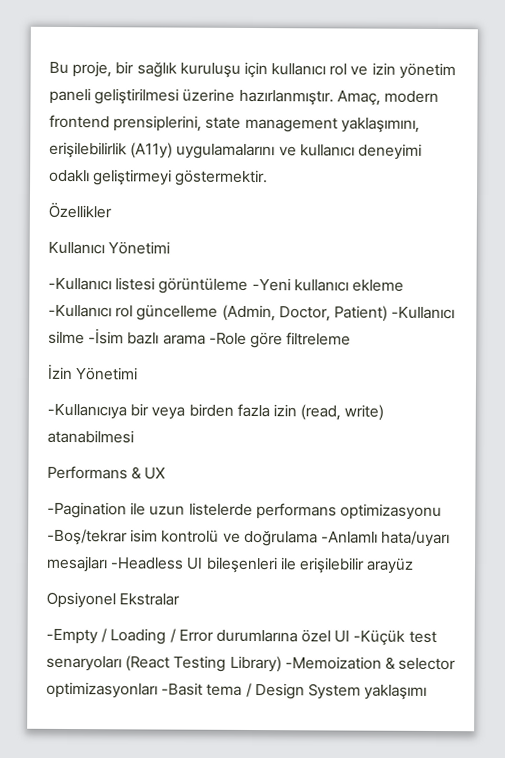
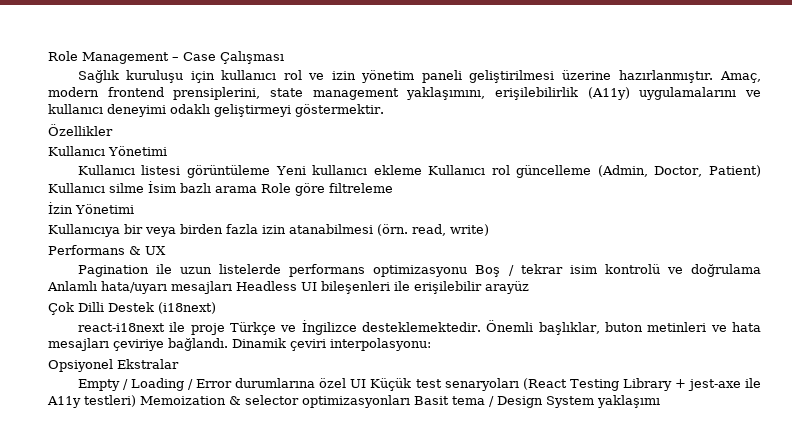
- Bu proje, bir sağlık kuruluşu için kullanıcı rol ve izin yönetim paneli geliştirilmesi üzerine hazırlanmıştır.
+ Role Management – Case Çalışması
+ Sağlık kuruluşu için kullanıcı rol ve izin yönetim paneli geliştirilmesi üzerine hazırlanmıştır.
- -Kullanıcı listesi görüntüleme -Yeni kullanıcı ekleme -Kullanıcı rol güncelleme (Admin, Doctor, Patient) -Kullanıcı silme -İsim bazlı arama -Role göre filtreleme
+ Kullanıcı listesi görüntüleme Yeni kullanıcı ekleme Kullanıcı rol güncelleme (Admin, Doctor, Patient) Kullanıcı silme İsim bazlı arama Role göre filtreleme
- -Kullanıcıya bir veya birden fazla izin (read, write) atanabilmesi
+ Kullanıcıya bir veya birden fazla izin atanabilmesi (örn. read, write)
- -Pagination ile uzun listelerde performans optimizasyonu -Boş/tekrar isim kontrolü ve doğrulama -Anlamlı hata/uyarı mesajları -Headless UI bileşenleri ile erişilebilir arayüz
+ Pagination ile uzun listelerde performans optimizasyonu Boş / tekrar isim kontrolü ve doğrulama Anlamlı hata/uyarı mesajları Headless UI bileşenleri ile erişilebilir arayüz
+ Çok Dilli Destek (i18next)
+ react-i18next ile proje Türkçe ve İngilizce desteklemektedir. Önemli başlıklar, buton metinleri ve hata mesajları çeviriye bağlandı. Dinamik çeviri interpolasyonu:
- -Empty / Loading / Error durumlarına özel UI -Küçük test senaryoları (React Testing Library) -Memoization & selector optimizasyonları -Basit tema / Design System yaklaşımı
+ Empty / Loading / Error durumlarına özel UI Küçük test senaryoları (React Testing Library + jest-axe ile A11y testleri) Memoization & selector optimizasyonları Basit tema / Design System yaklaşımı

